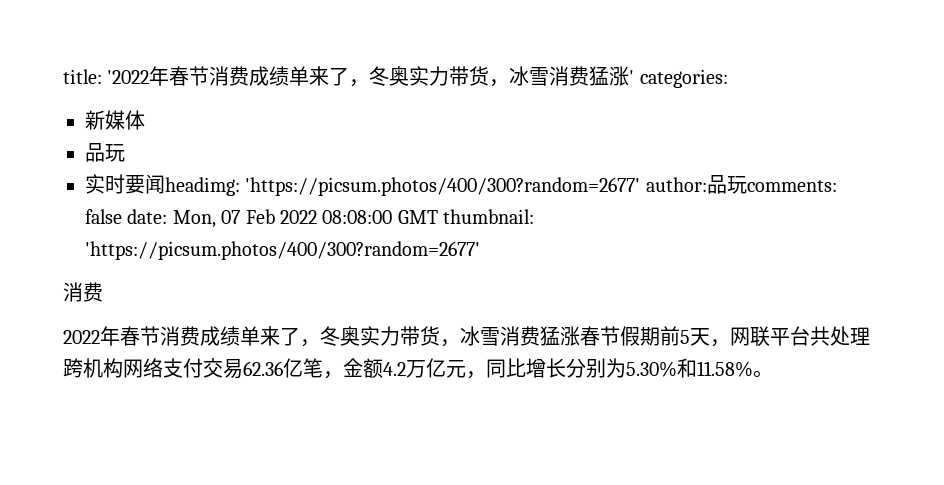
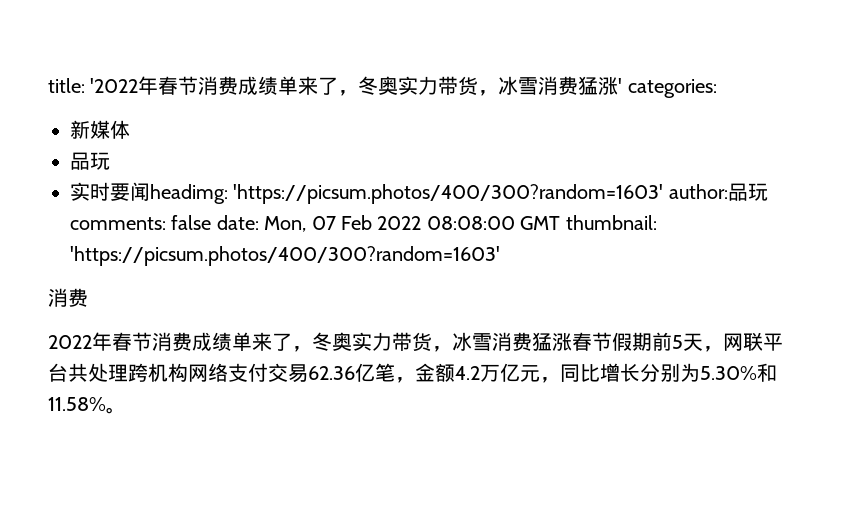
- 实时要闻headimg: 'https://picsum.photos/400/300?random=2677' author:品玩comments: false date: Mon, 07 Feb 2022 08:08:00 GMT thumbnail: 'https://picsum.photos/400/300?random=2677'
+ 实时要闻headimg: 'https://picsum.photos/400/300?random=1603' author:品玩comments: false date: Mon, 07 Feb 2022 08:08:00 GMT thumbnail: 'https://picsum.photos/400/300?random=1603'

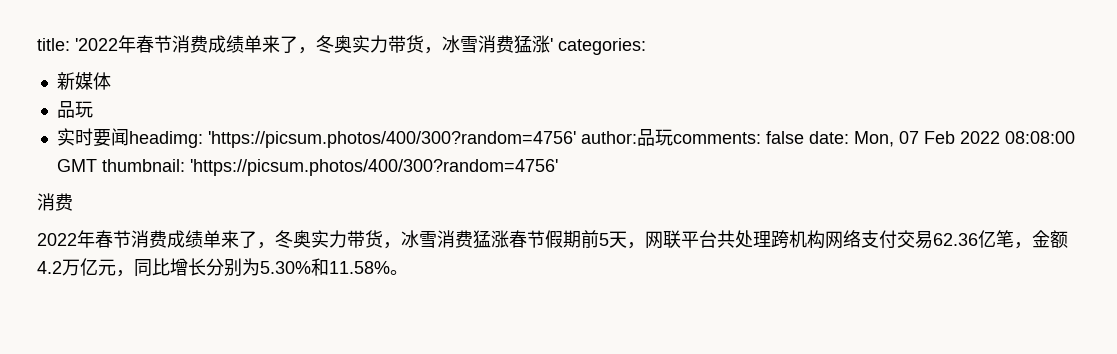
- 实时要闻headimg: 'https://picsum.photos/400/300?random=1603' author:品玩comments: false date: Mon, 07 Feb 2022 08:08:00 GMT thumbnail: 'https://picsum.photos/400/300?random=1603'
+ 实时要闻headimg: 'https://picsum.photos/400/300?random=4756' author:品玩comments: false date: Mon, 07 Feb 2022 08:08:00 GMT thumbnail: 'https://picsum.photos/400/300?random=4756'

